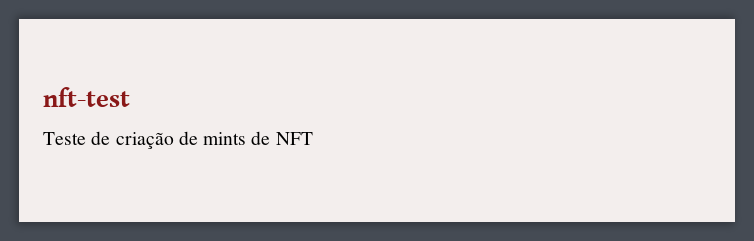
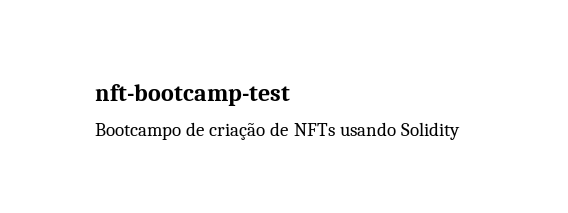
- nft-test
- Teste de criação de mints de NFT
+ nft-bootcamp-test
+ Bootcampo de criação de NFTs usando Solidity

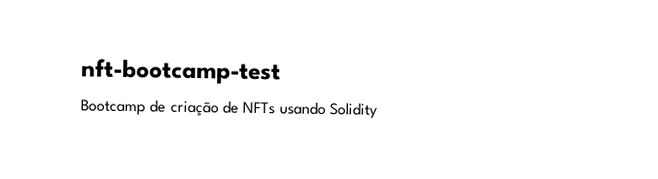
- Bootcampo de criação de NFTs usando Solidity
+ Bootcamp de criação de NFTs usando Solidity

